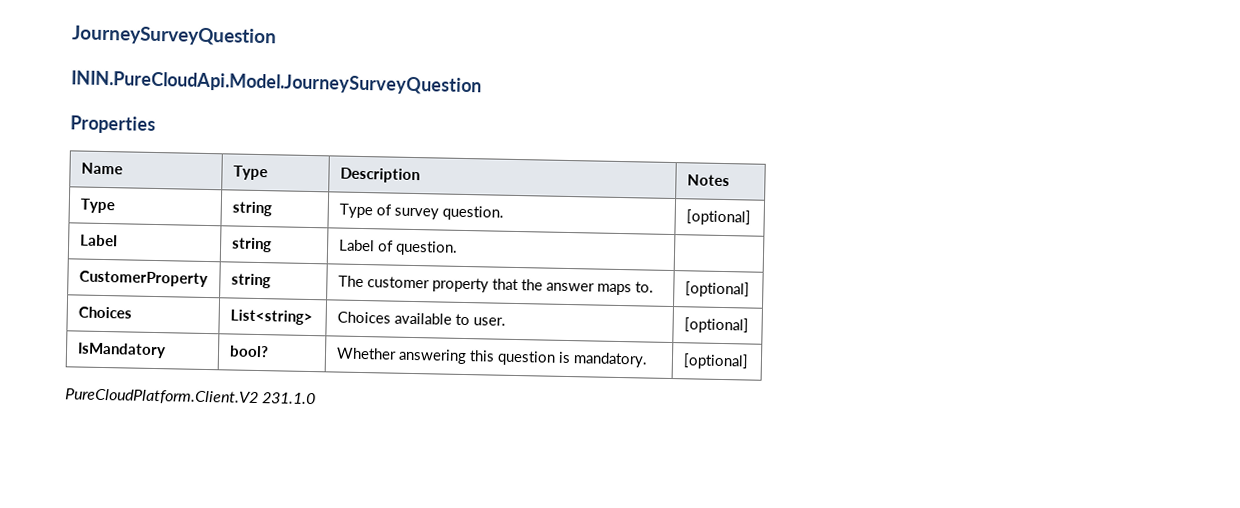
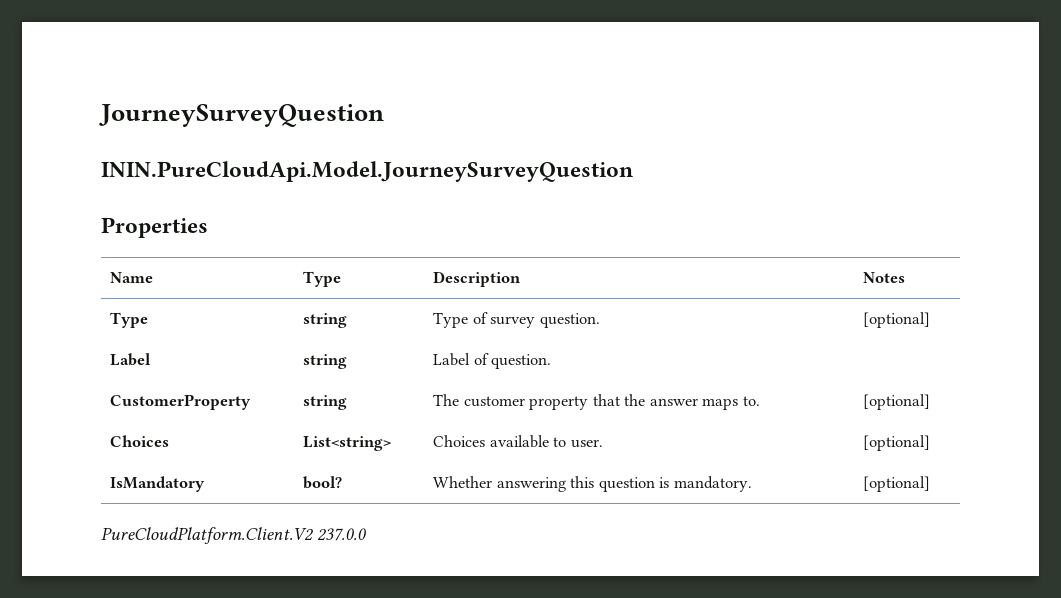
- PureCloudPlatform.Client.V2 231.1.0
+ PureCloudPlatform.Client.V2 237.0.0

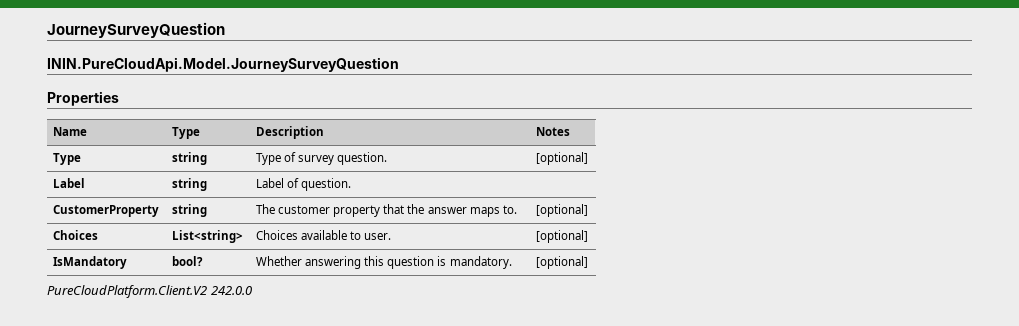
- PureCloudPlatform.Client.V2 237.0.0
+ PureCloudPlatform.Client.V2 242.0.0

